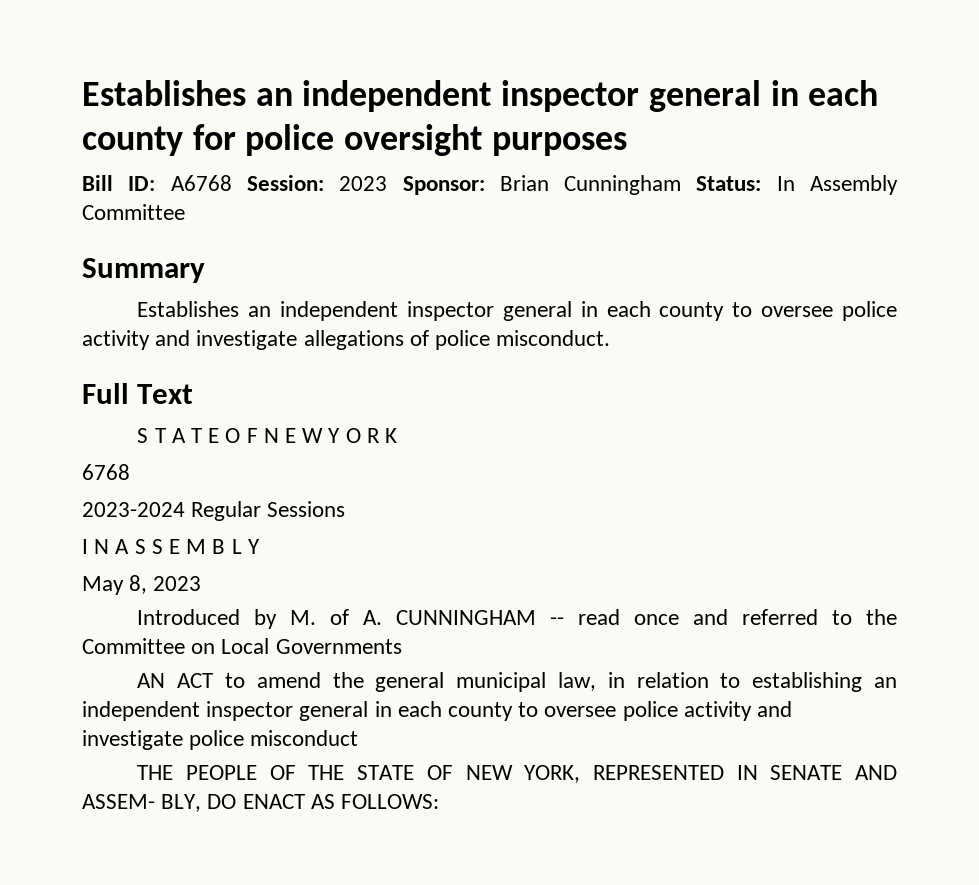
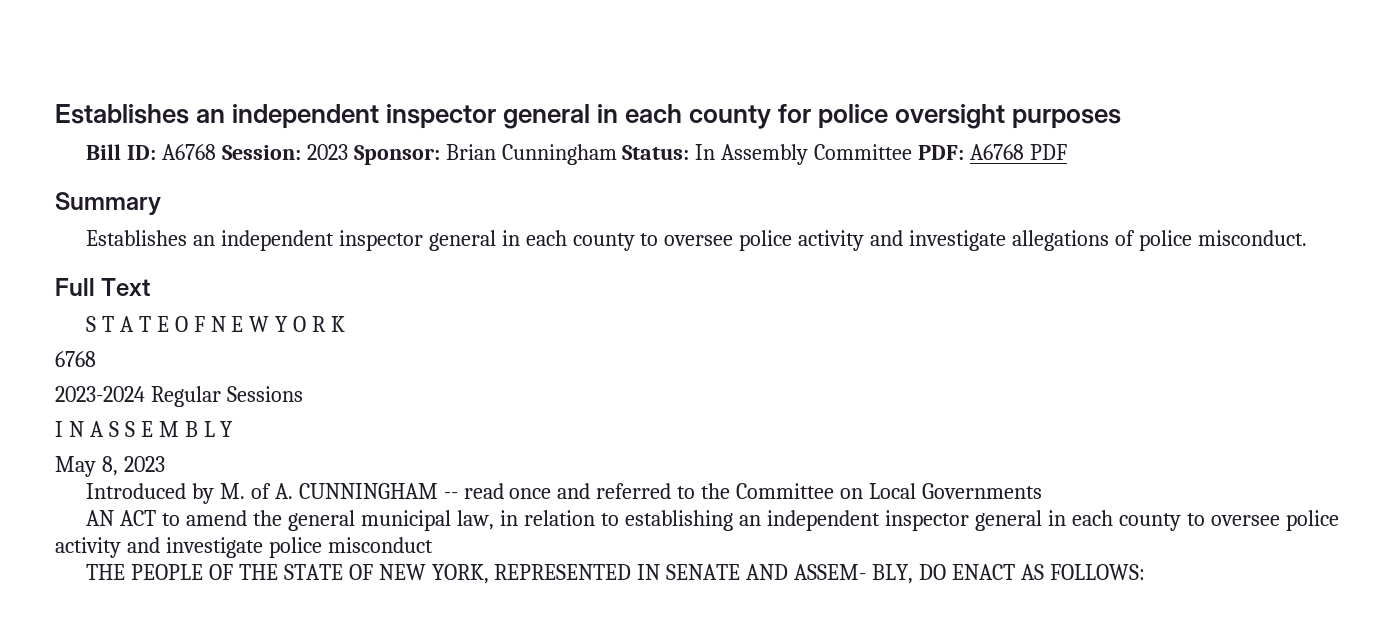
- Bill ID: A6768 Session: 2023 Sponsor: Brian Cunningham Status: In Assembly Committee
+ Bill ID: A6768 Session: 2023 Sponsor: Brian Cunningham Status: In Assembly Committee PDF: A6768 PDF

